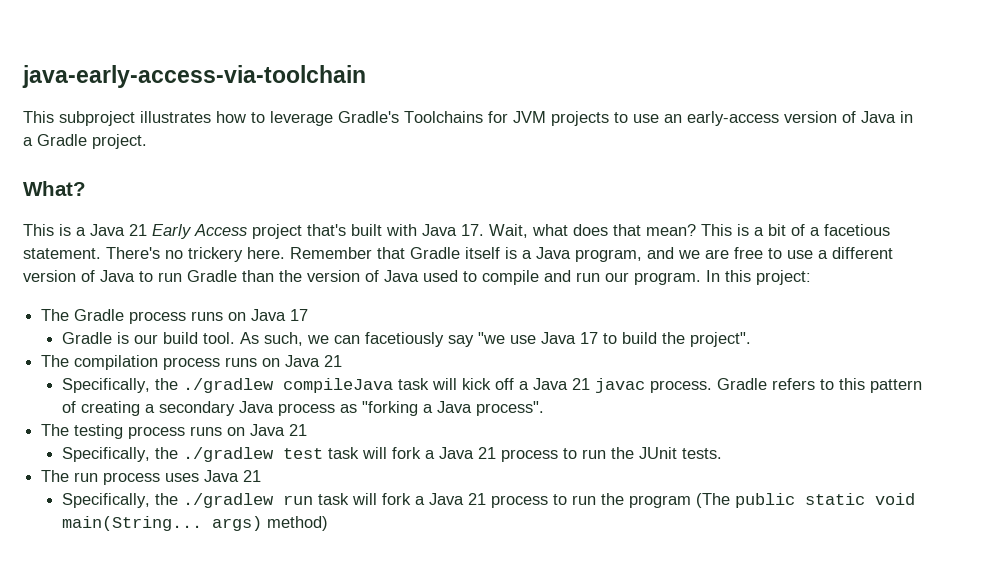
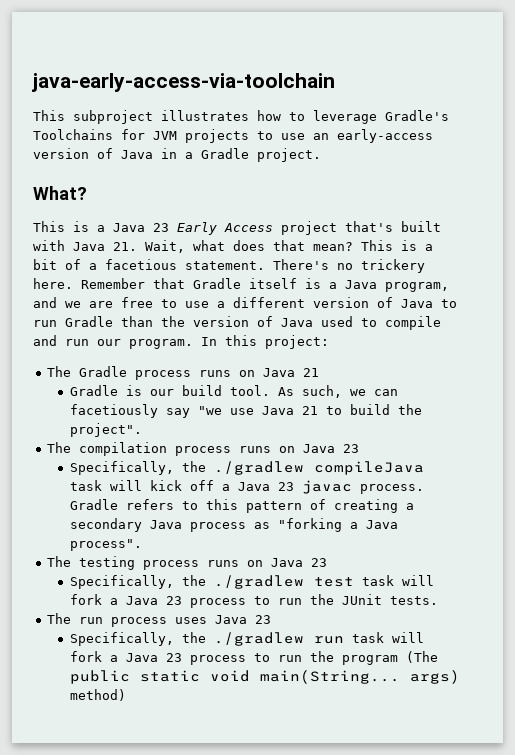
- This is a Java 21 Early Access project that's built with Java 17. Wait, what does that mean?
+ This is a Java 23 Early Access project that's built with Java 21. Wait, what does that mean?
- The Gradle process runs on Java 17
+ The Gradle process runs on Java 21
- As such, we can facetiously say "we use Java 17 to build the project".
+ As such, we can facetiously say "we use Java 21 to build the project".
- The compilation process runs on Java 21
+ The compilation process runs on Java 23
- Specifically, the ./gradlew compileJava task will kick off a Java 21 javac process.
+ Specifically, the ./gradlew compileJava task will kick off a Java 23 javac process.
- The testing process runs on Java 21
+ The testing process runs on Java 23
- Specifically, the ./gradlew test task will fork a Java 21 process to run the JUnit tests.
+ Specifically, the ./gradlew test task will fork a Java 23 process to run the JUnit tests.
- The run process uses Java 21
+ The run process uses Java 23
- Specifically, the ./gradlew run task will fork a Java 21 process to run the program (The public static void main(String... args) method)
+ Specifically, the ./gradlew run task will fork a Java 23 process to run the program (The public static void main(String... args) method)

